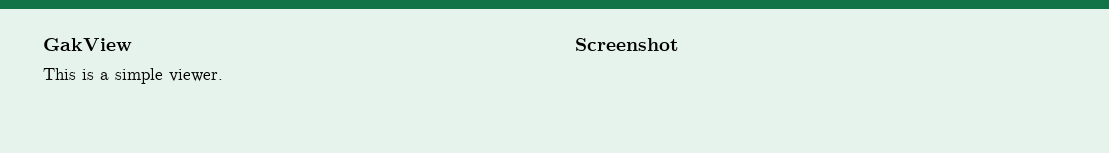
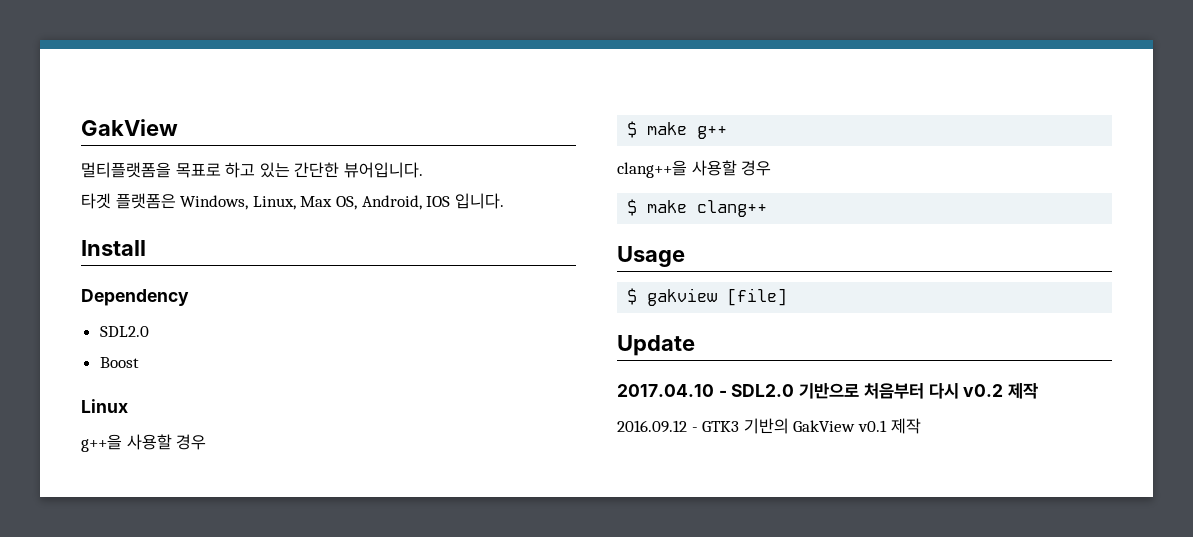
- This is a simple viewer.
- Screenshot
+ 멀티플랫폼을 목표로 하고 있는 간단한 뷰어입니다.
+ 타겟 플랫폼은 Windows, Linux, Max OS, Android, IOS 입니다.
+ Install
+ Dependency
+ SDL2.0
+ Boost
+ Linux
+ g++을 사용할 경우
+ $ make g++
+ clang++을 사용할 경우
+ $ make clang++
+ Usage
+ $ gakview [file]
+ Update
+ 2017.04.10 - SDL2.0 기반으로 처음부터 다시 v0.2 제작
+ 2016.09.12 - GTK3 기반의 GakView v0.1 제작

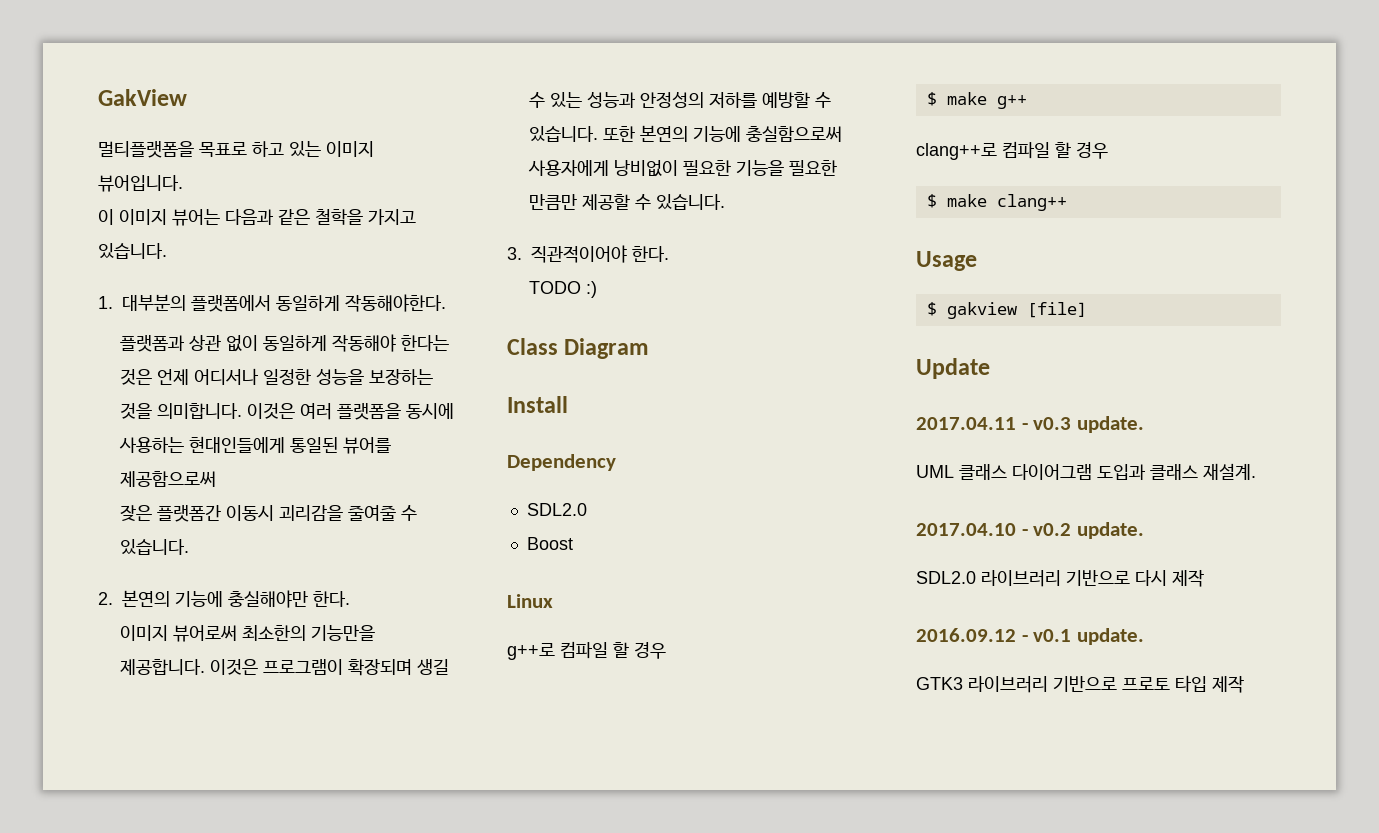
- 멀티플랫폼을 목표로 하고 있는 간단한 뷰어입니다.
+ 멀티플랫폼을 목표로 하고 있는 이미지 뷰어입니다.
- 타겟 플랫폼은 Windows, Linux, Max OS, Android, IOS 입니다.
+ 이 이미지 뷰어는 다음과 같은 철학을 가지고 있습니다.
+ 1. 대부분의 플랫폼에서 동일하게 작동해야한다.
+ 플랫폼과 상관 없이 동일하게 작동해야 한다는 것은 언제 어디서나 일정한 성능을 보장하는 것을 의미합니다. 이것은 여러 플랫폼을 동시에 사용하는 현대인들에게 통일된 뷰어를 제공함으로써
+ 잦은 플랫폼간 이동시 괴리감을 줄여줄 수 있습니다.
+ 2. 본연의 기능에 충실해야만 한다.
+ 이미지 뷰어로써 최소한의 기능만을 제공합니다. 이것은 프로그램이 확장되며 생길 수 있는 성능과 안정성의 저하를 예방할 수 있습니다. 또한 본연의 기능에 충실함으로써 사용자에게 낭비없이 필요한 기능을 필요한 만큼만 제공할 수 있습니다.
+ 3. 직관적이어야 한다.
+ TODO :)
+ Class Diagram
- g++을 사용할 경우
+ g++로 컴파일 할 경우
- clang++을 사용할 경우
+ clang++로 컴파일 할 경우
- 2017.04.10 - SDL2.0 기반으로 처음부터 다시 v0.2 제작
- 2016.09.12 - GTK3 기반의 GakView v0.1 제작
+ 2017.04.11 - v0.3 update.
+ UML 클래스 다이어그램 도입과 클래스 재설계.
+ 2017.04.10 - v0.2 update.
+ SDL2.0 라이브러리 기반으로 다시 제작
+ 2016.09.12 - v0.1 update.
+ GTK3 라이브러리 기반으로 프로토 타입 제작

